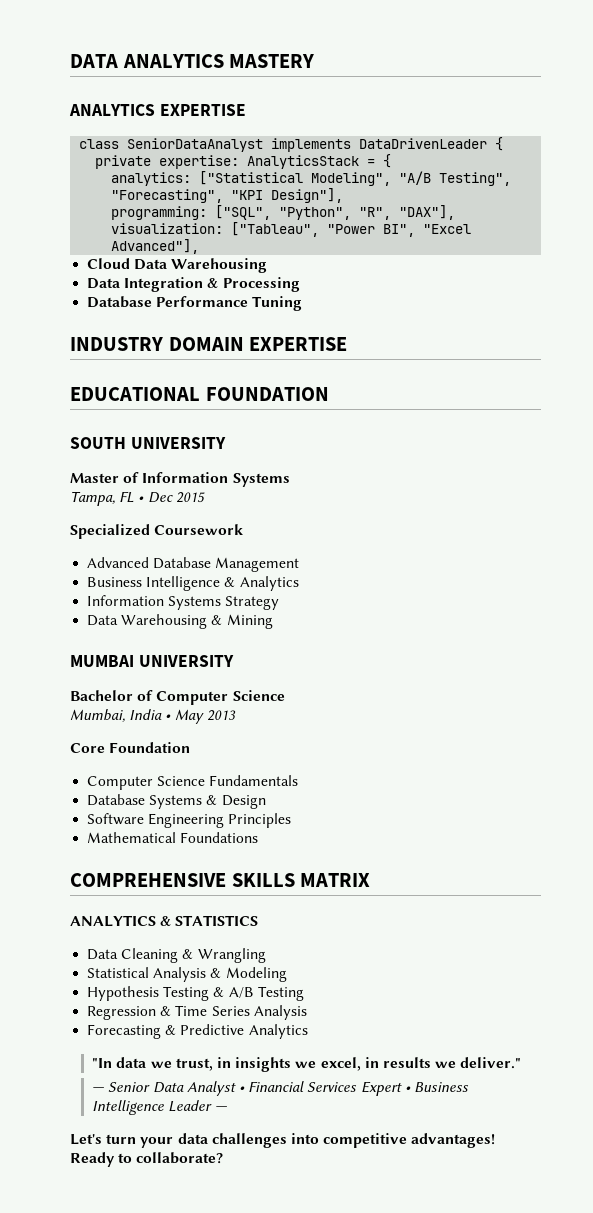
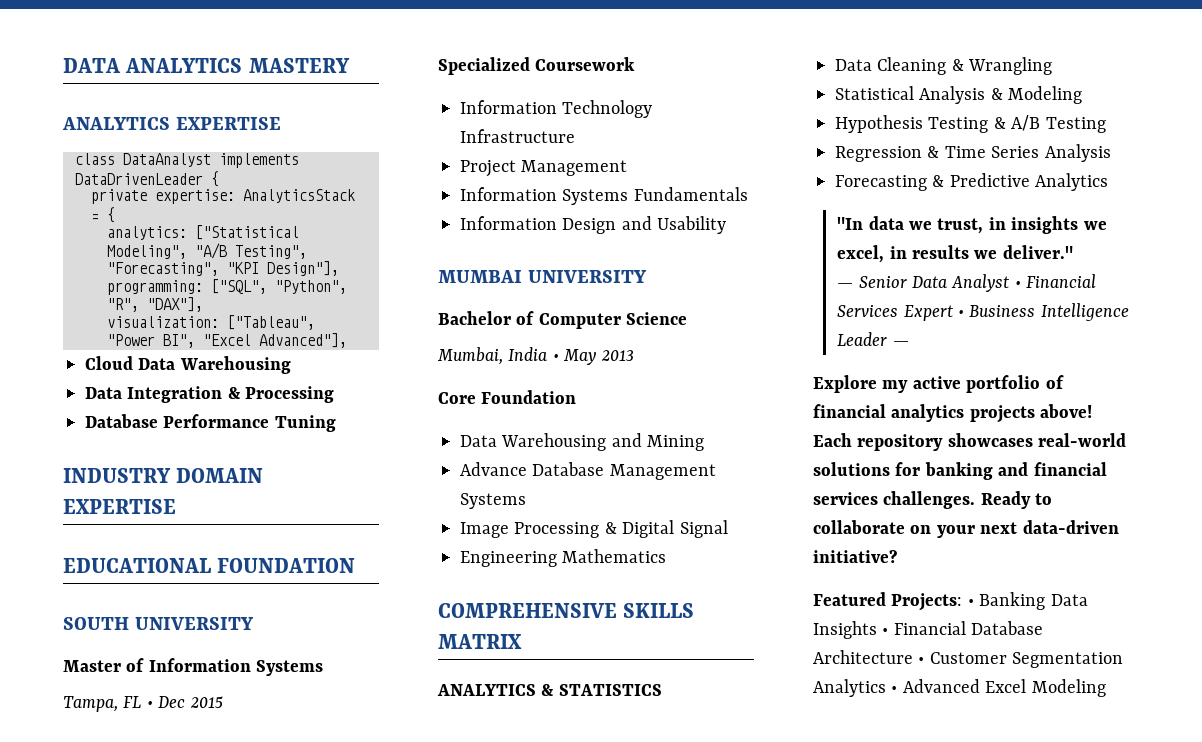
- class SeniorDataAnalyst implements DataDrivenLeader {
+ class DataAnalyst implements DataDrivenLeader {
- Advanced Database Management
- Business Intelligence & Analytics
- Information Systems Strategy
- Data Warehousing & Mining
+ Information Technology Infrastructure
+ Project Management
+ Information Systems Fundamentals
+ Information Design and Usability
- Computer Science Fundamentals
- Database Systems & Design
- Software Engineering Principles
- Mathematical Foundations
+ Data Warehousing and Mining
+ Advance Database Management Systems
+ Image Processing & Digital Signal
+ Engineering Mathematics
- Let's turn your data challenges into competitive advantages! Ready to collaborate?
+ Explore my active portfolio of financial analytics projects above! Each repository showcases real-world solutions for banking and financial services challenges. Ready to collaborate on your next data-driven initiative?
+ Featured Projects: • Banking Data Insights • Financial Database Architecture • Customer Segmentation Analytics • Advanced Excel Modeling

